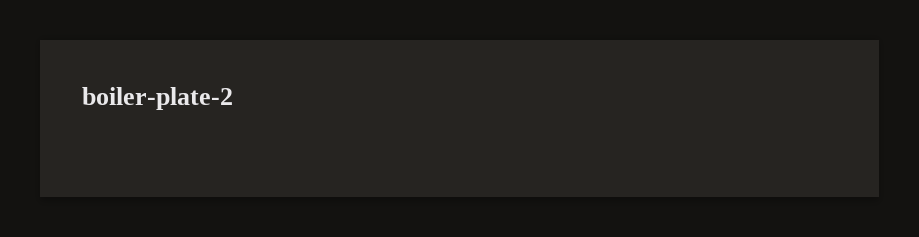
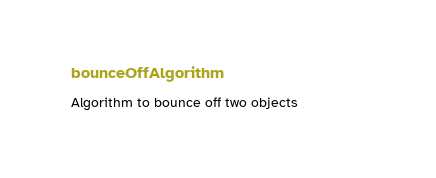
- boiler-plate-2
+ bounceOffAlgorithm
+ Algorithm to bounce off two objects

